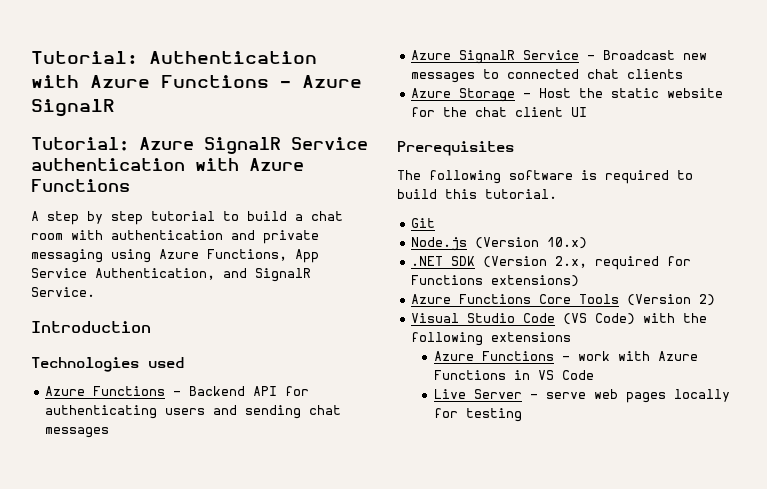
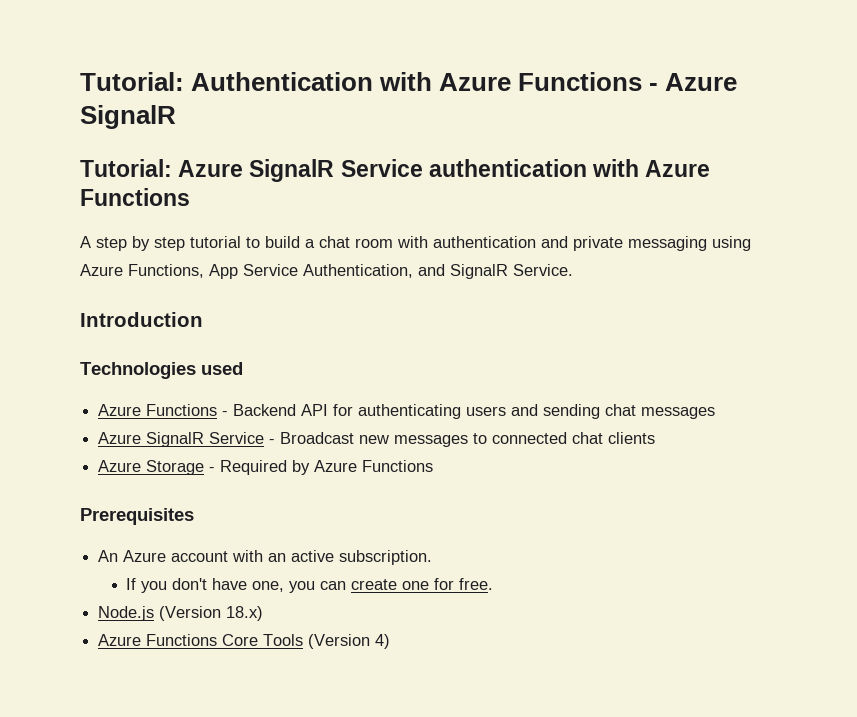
- Azure Storage - Host the static website for the chat client UI
+ Azure Storage - Required by Azure Functions
  Prerequisites
- The following software is required to build this tutorial.
- Git
- Node.js (Version 10.x)
- .NET SDK (Version 2.x, required for Functions extensions)
+ An Azure account with an active subscription.
+ If you don't have one, you can create one for free.
+ Node.js (Version 18.x)
- Azure Functions Core Tools (Version 2)
- Visual Studio Code (VS Code) with the following extensions
- Azure Functions - work with Azure Functions in VS Code
- Live Server - serve web pages locally for testing
+ Azure Functions Core Tools (Version 4)

